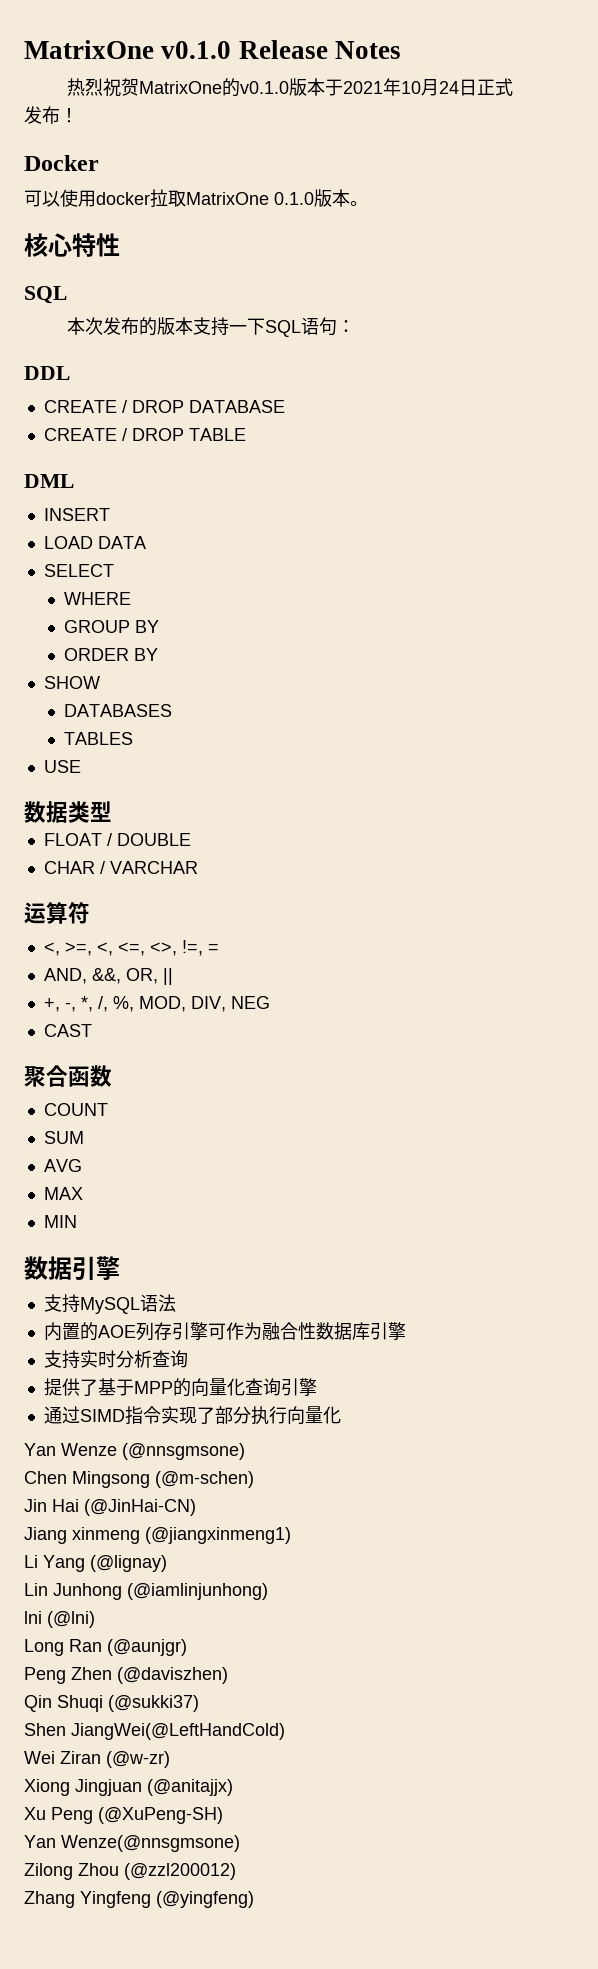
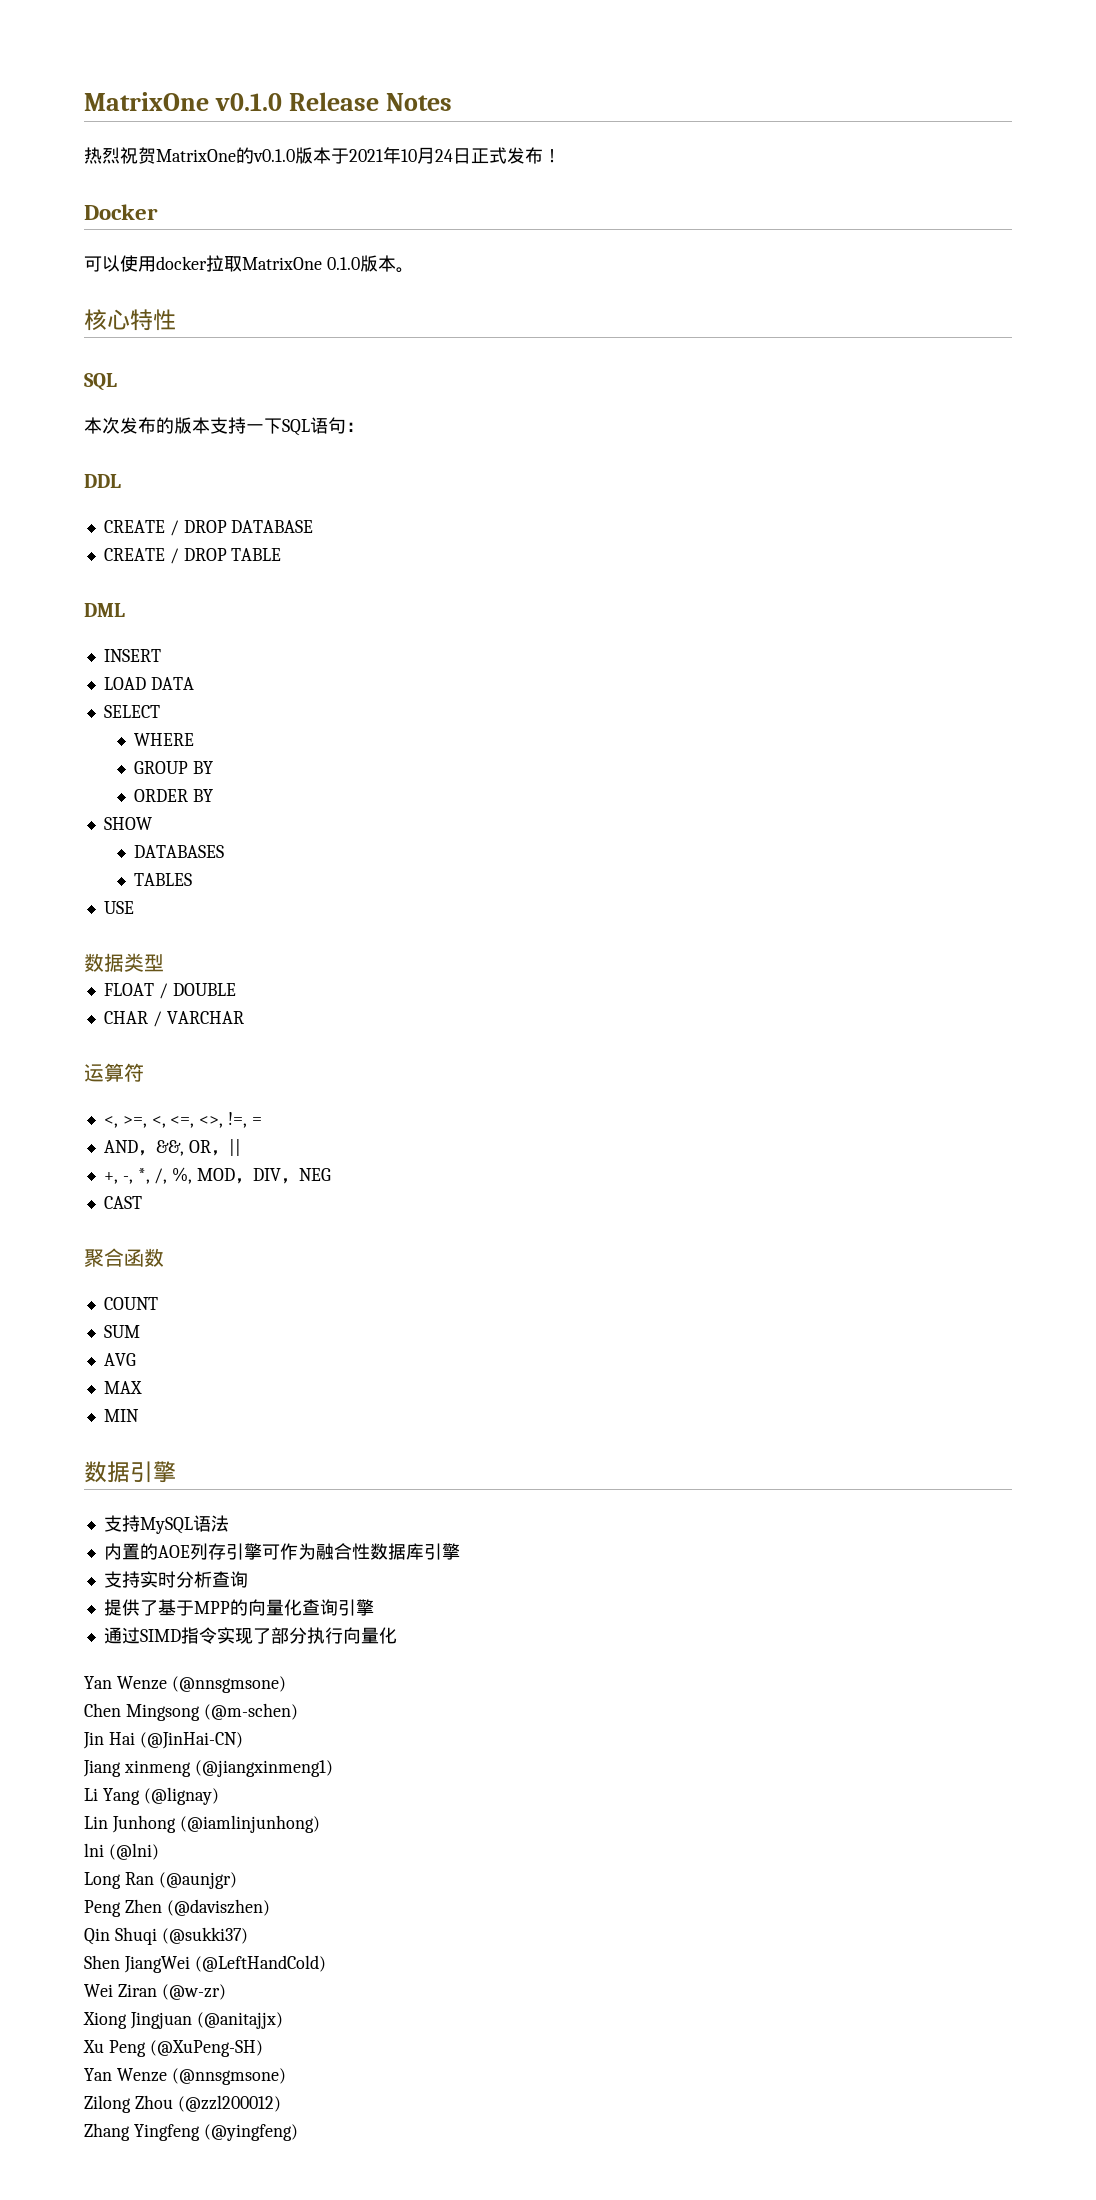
- AND, &&, OR, ||
+ AND，&&, OR，||
- +, -, *, /, %, MOD, DIV, NEG
+ +, -, *, /, %, MOD，DIV，NEG
- Shen JiangWei(@LeftHandCold)
+ Shen JiangWei (@LeftHandCold)
  Xu Peng (@XuPeng-SH)
- Yan Wenze(@nnsgmsone)
+ Yan Wenze (@nnsgmsone)

